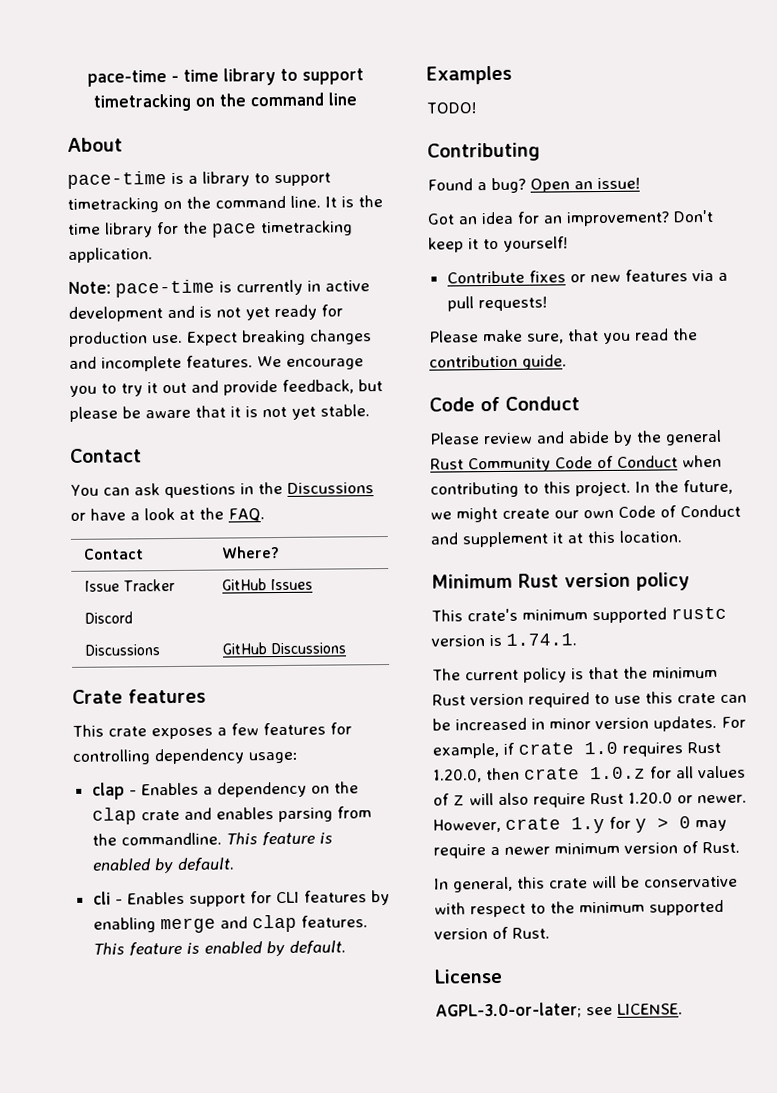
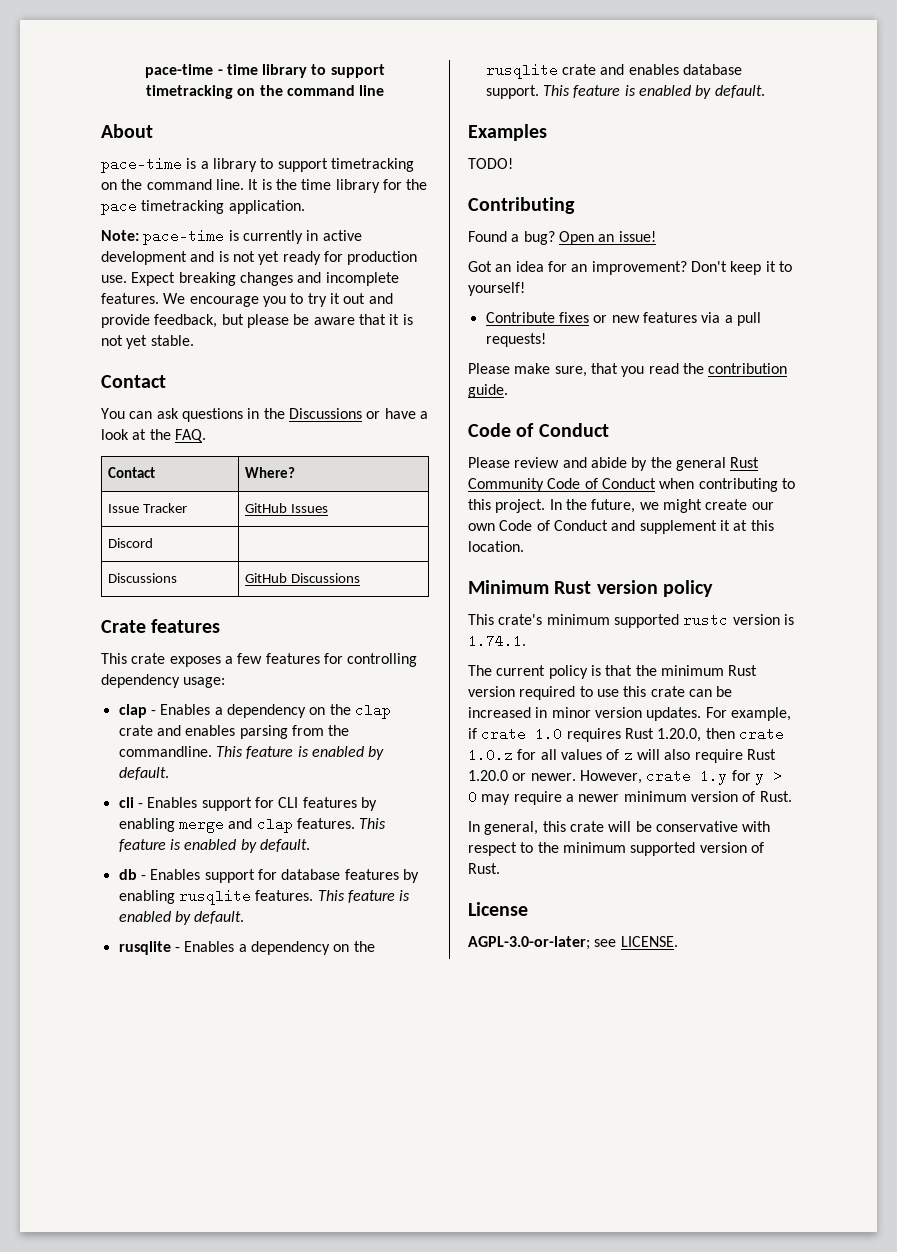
+ db - Enables support for database features by enabling rusqlite features. This feature is enabled by default.
+ rusqlite - Enables a dependency on the rusqlite crate and enables database support. This feature is enabled by default.

